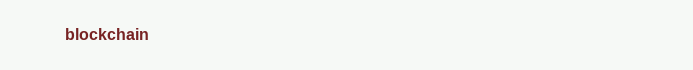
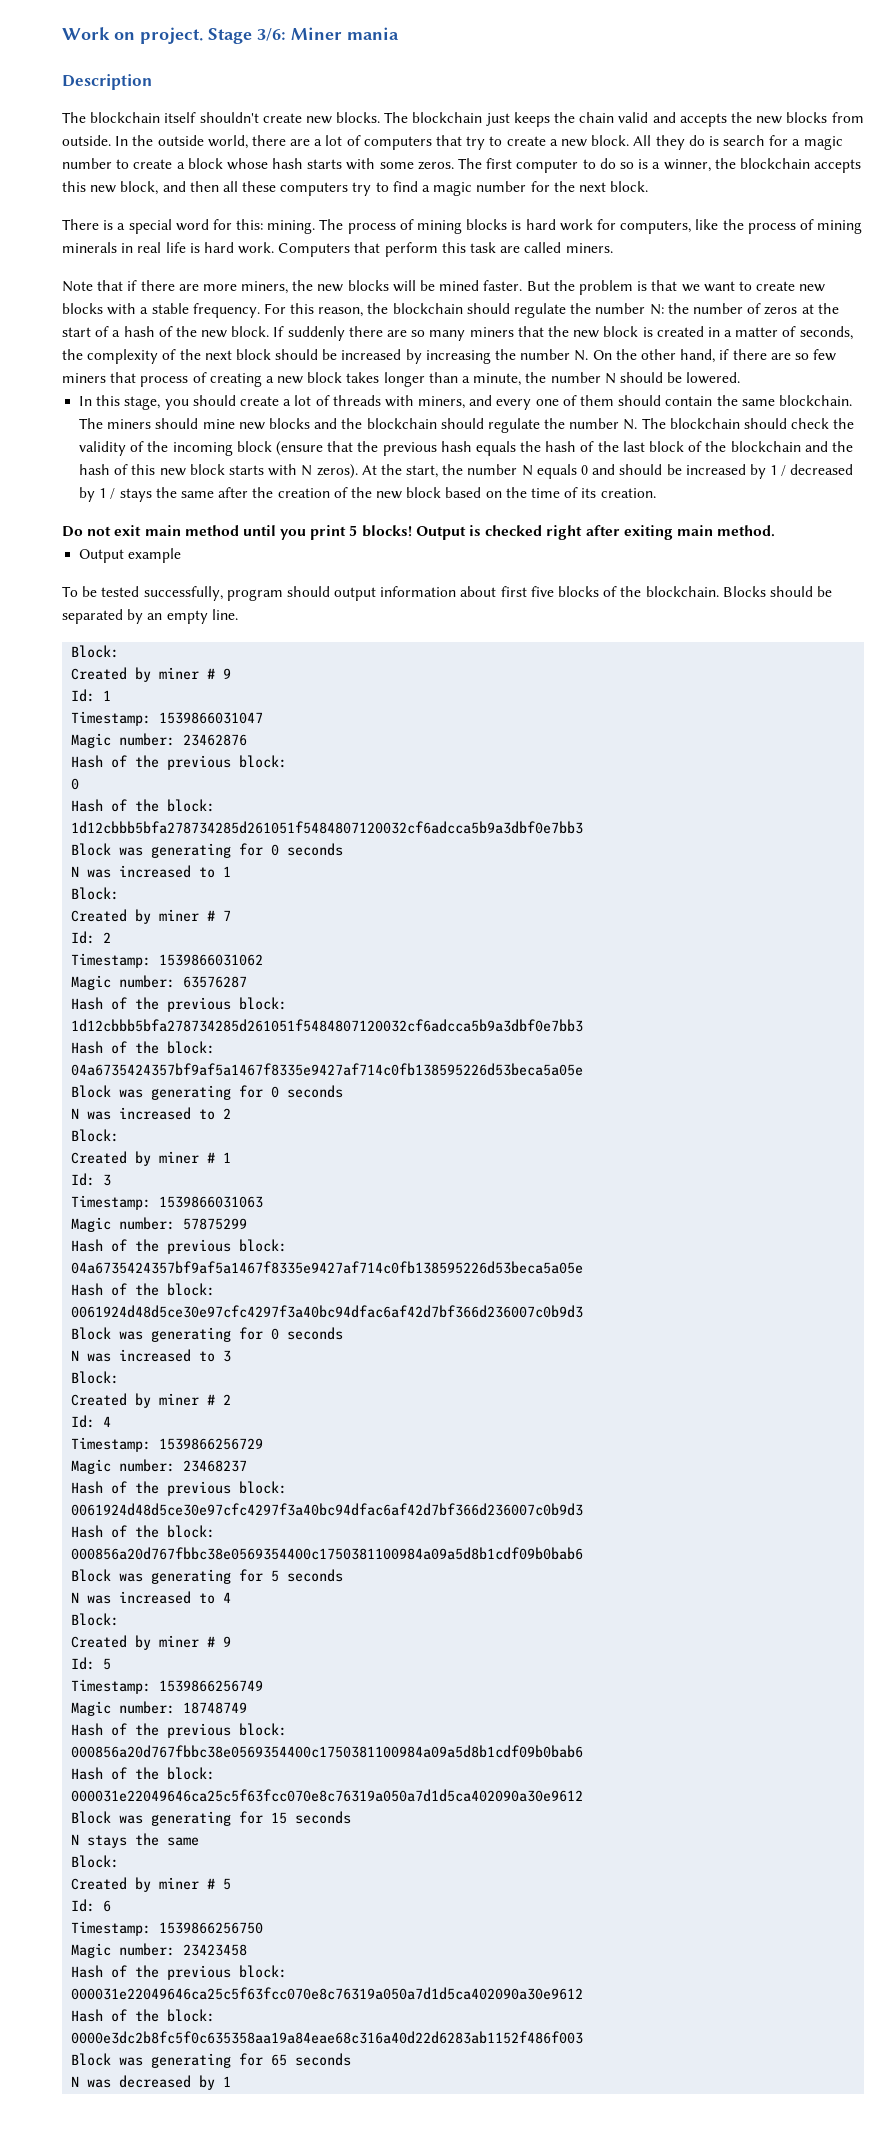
- blockchain
+ Work on project. Stage 3/6: Miner mania
+ Description
+ The blockchain itself shouldn't create new blocks. The blockchain just keeps the chain valid and accepts the new blocks from outside. In the outside world, there are a lot of computers that try to create a new block. All they do is search for a magic number to create a block whose hash starts with some zeros. The first computer to do so is a winner, the blockchain accepts this new block, and then all these computers try to find a magic number for the next block.
+ There is a special word for this: mining. The process of mining blocks is hard work for computers, like the process of mining minerals in real life is hard work. Computers that perform this task are called miners.
+ Note that if there are more miners, the new blocks will be mined faster. But the problem is that we want to create new blocks with a stable frequency. For this reason, the blockchain should regulate the number N: the number of zeros at the start of a hash of the new block. If suddenly there are so many miners that the new block is created in a matter of seconds, the complexity of the next block should be increased by increasing the number N. On the other hand, if there are so few miners that process of creating a new block takes longer than a minute, the number N should be lowered.
+ In this stage, you should create a lot of threads with miners, and every one of them should contain the same blockchain. The miners should mine new blocks and the blockchain should regulate the number N. The blockchain should check the validity of the incoming block (ensure that the previous hash equals the hash of the last block of the blockchain and the hash of this new block starts with N zeros). At the start, the number N equals 0 and should be increased by 1 / decreased by 1 / stays the same after the creation of the new block based on the time of its creation.
+ Do not exit main method until you print 5 blocks! Output is checked right after exiting main method.
+ Output example
+ To be tested successfully, program should output information about first five blocks of the blockchain. Blocks should be separated by an empty line.
+ Block:
+ Created by miner # 9
+ Id: 1
+ Timestamp: 1539866031047
+ Magic number: 23462876
+ Hash of the previous block:
+ 0
+ Hash of the block:
+ 1d12cbbb5bfa278734285d261051f5484807120032cf6adcca5b9a3dbf0e7bb3
+ Block was generating for 0 seconds
+ N was increased to 1
+ Block:
+ Created by miner # 7
+ Id: 2
+ Timestamp: 1539866031062
+ Magic number: 63576287
+ Hash of the previous block:
+ 1d12cbbb5bfa278734285d261051f5484807120032cf6adcca5b9a3dbf0e7bb3
+ Hash of the block:
+ 04a6735424357bf9af5a1467f8335e9427af714c0fb138595226d53beca5a05e
+ Block was generating for 0 seconds
+ N was increased to 2
+ Block:
+ Created by miner # 1
+ Id: 3
+ Timestamp: 1539866031063
+ Magic number: 57875299
+ Hash of the previous block:
+ 04a6735424357bf9af5a1467f8335e9427af714c0fb138595226d53beca5a05e
+ Hash of the block:
+ 0061924d48d5ce30e97cfc4297f3a40bc94dfac6af42d7bf366d236007c0b9d3
+ Block was generating for 0 seconds
+ N was increased to 3
+ Block:
+ Created by miner # 2
+ Id: 4
+ Timestamp: 1539866256729
+ Magic number: 23468237
+ Hash of the previous block:
+ 0061924d48d5ce30e97cfc4297f3a40bc94dfac6af42d7bf366d236007c0b9d3
+ Hash of the block:
+ 000856a20d767fbbc38e0569354400c1750381100984a09a5d8b1cdf09b0bab6
+ Block was generating for 5 seconds
+ N was increased to 4
+ Block:
+ Created by miner # 9
+ Id: 5
+ Timestamp: 1539866256749
+ Magic number: 18748749
+ Hash of the previous block:
+ 000856a20d767fbbc38e0569354400c1750381100984a09a5d8b1cdf09b0bab6
+ Hash of the block:
+ 000031e22049646ca25c5f63fcc070e8c76319a050a7d1d5ca402090a30e9612
+ Block was generating for 15 seconds
+ N stays the same
+ Block:
+ Created by miner # 5
+ Id: 6
+ Timestamp: 1539866256750
+ Magic number: 23423458
+ Hash of the previous block:
+ 000031e22049646ca25c5f63fcc070e8c76319a050a7d1d5ca402090a30e9612
+ Hash of the block:
+ 0000e3dc2b8fc5f0c635358aa19a84eae68c316a40d22d6283ab1152f486f003
+ Block was generating for 65 seconds
+ N was decreased by 1

